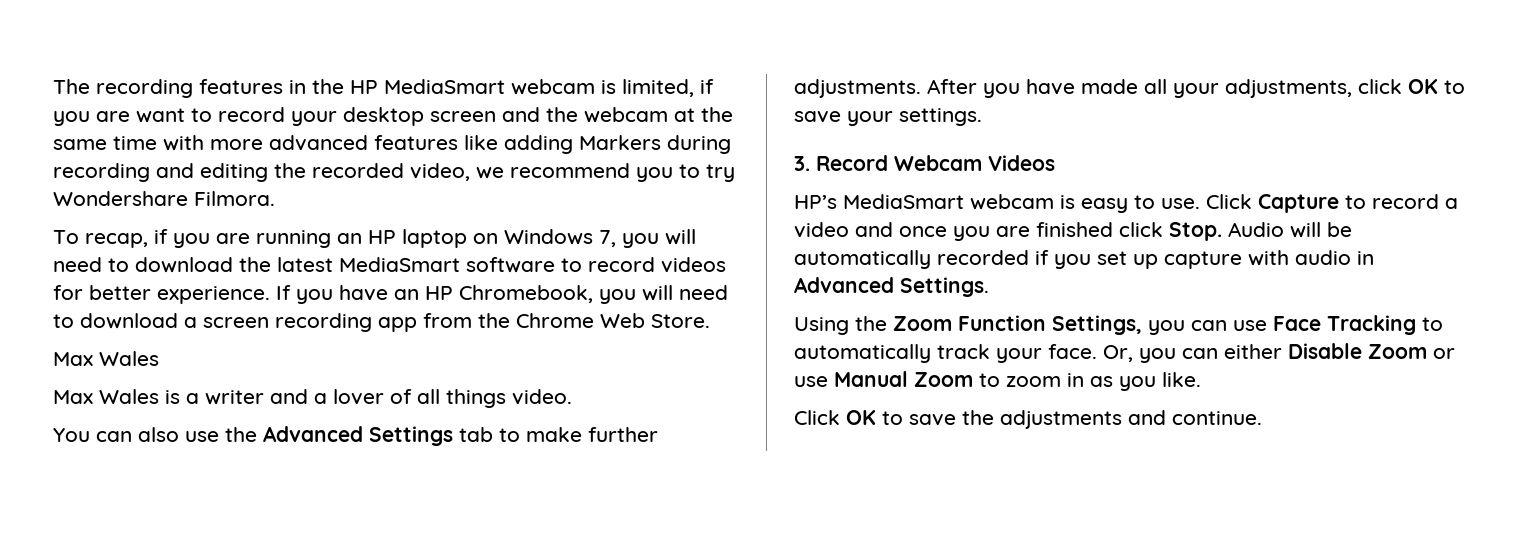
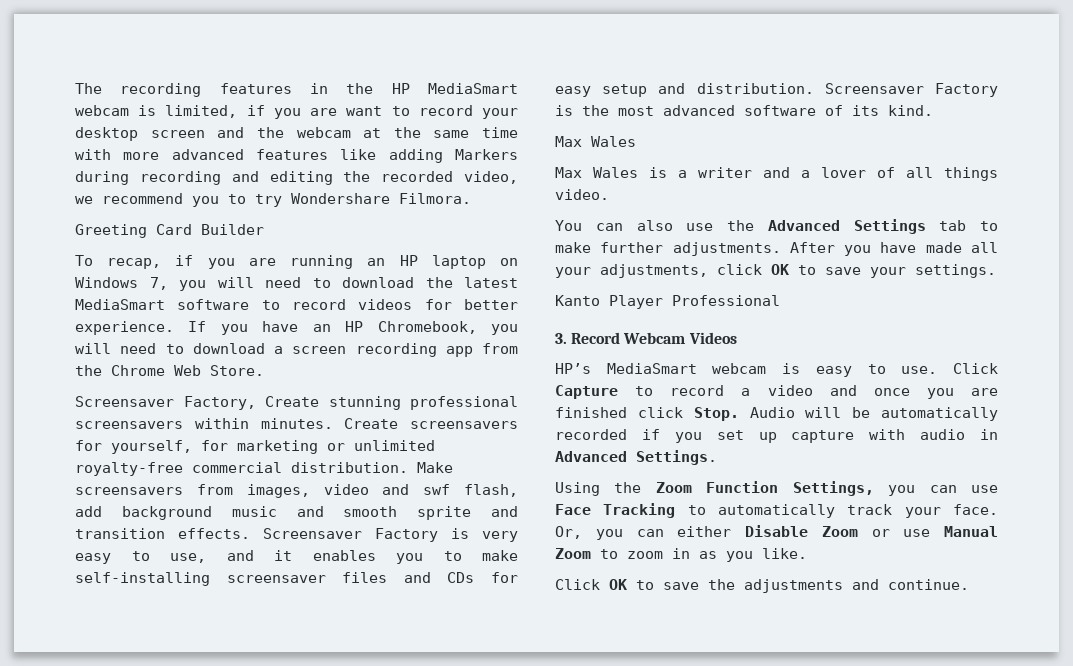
+ Greeting Card Builder
+ Screensaver Factory, Create stunning professional screensavers within minutes. Create screensavers for yourself, for marketing or unlimited royalty-free commercial distribution. Make screensavers from images, video and swf flash, add background music and smooth sprite and transition effects. Screensaver Factory is very easy to use, and it enables you to make self-installing screensaver files and CDs for easy setup and distribution. Screensaver Factory is the most advanced software of its kind.
+ Kanto Player Professional

